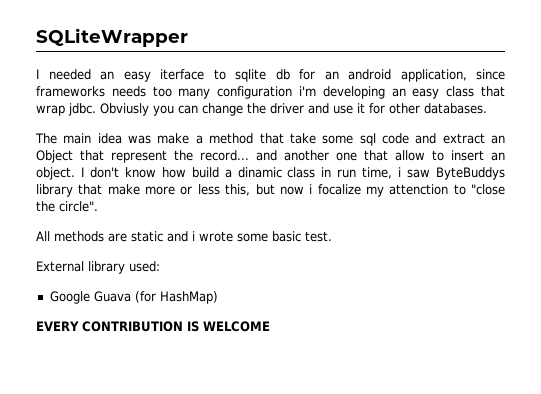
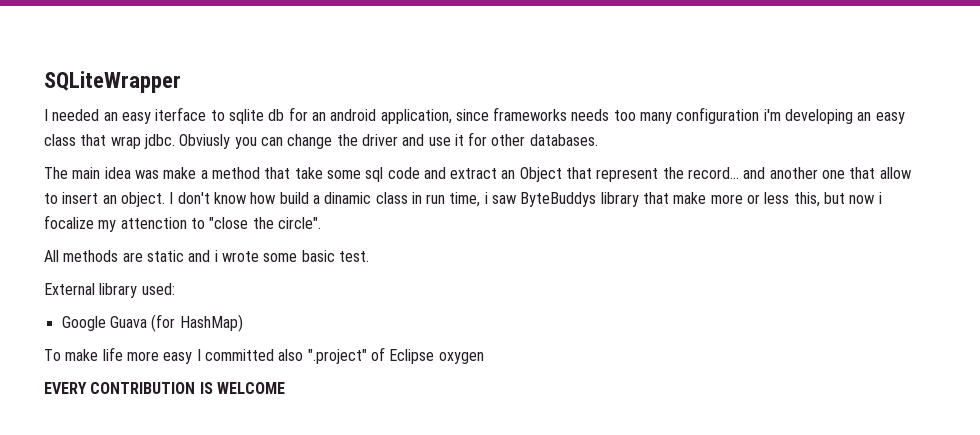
+ To make life more easy I committed also ".project" of Eclipse oxygen

